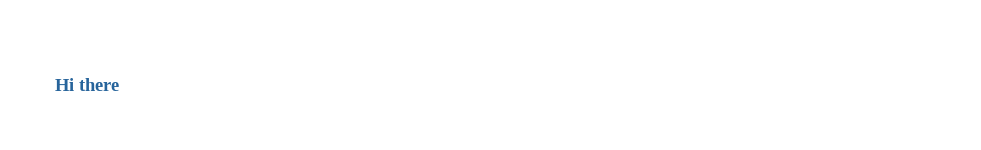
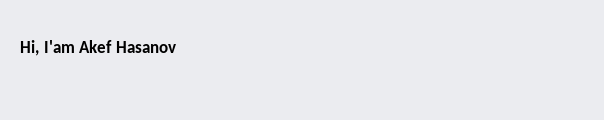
- Hi there
+ Hi, I'am Akef Hasanov

